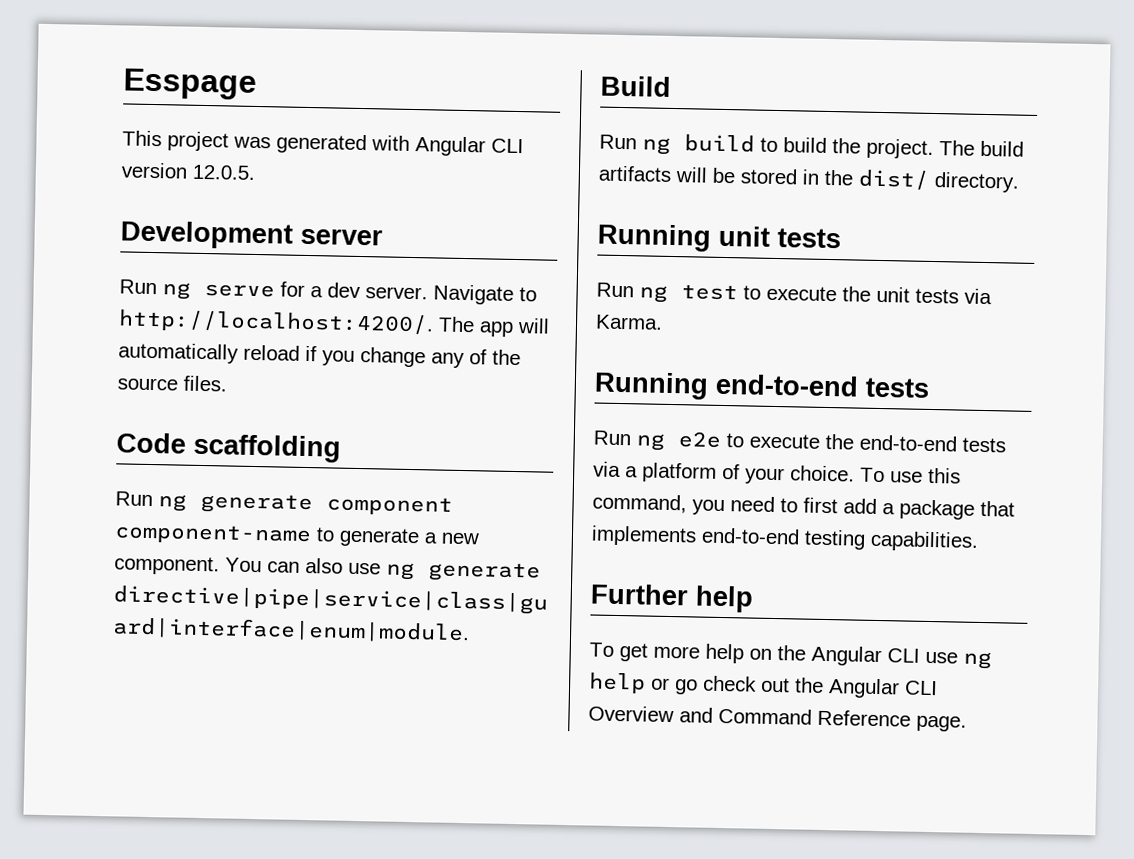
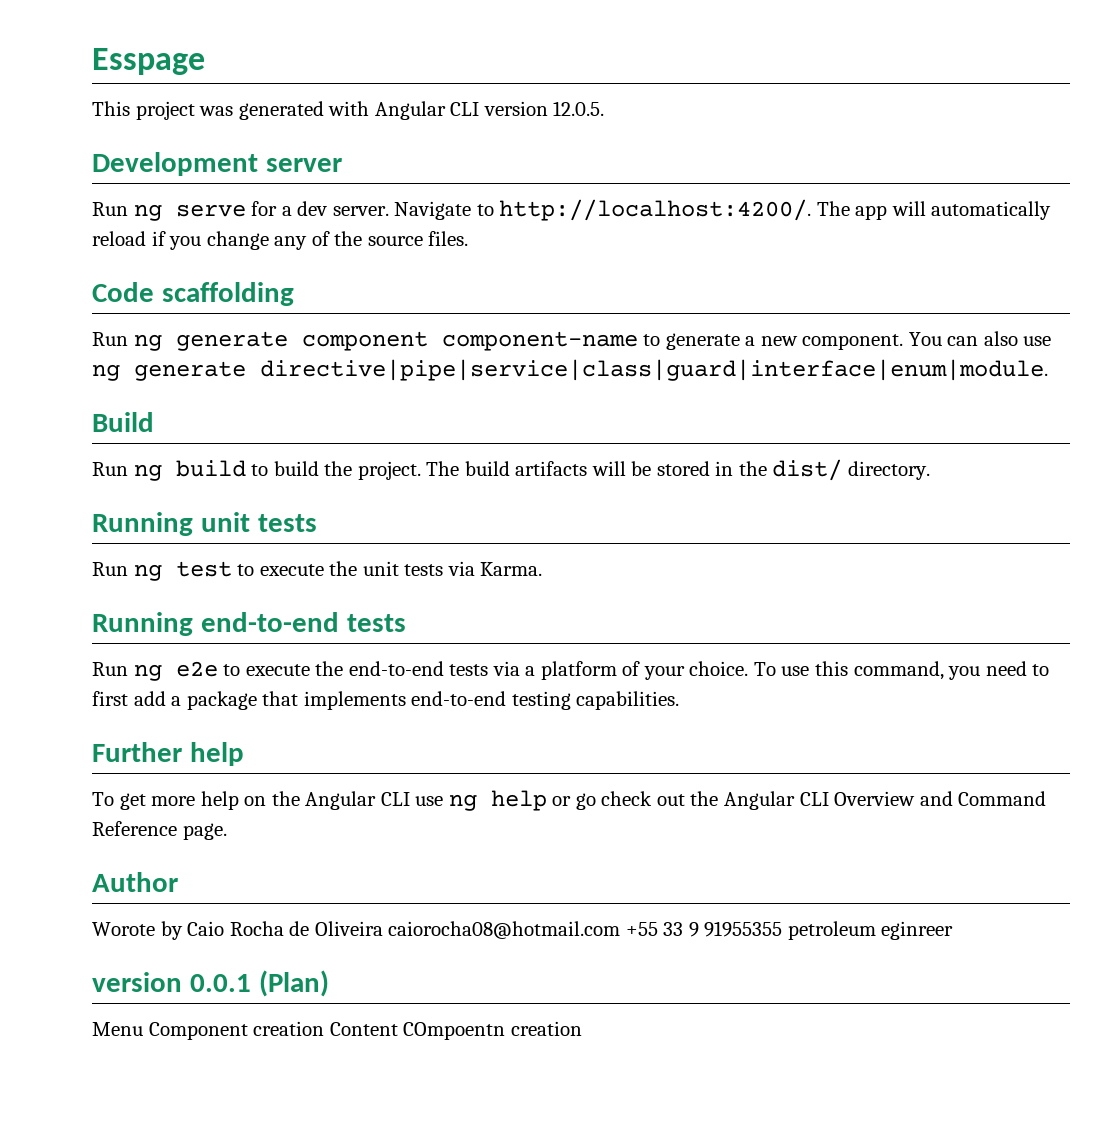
+ Author
+ Worote by Caio Rocha de Oliveira caiorocha08@hotmail.com +55 33 9 91955355 petroleum eginreer
+ version 0.0.1 (Plan)
+ Menu Component creation Content COmpoentn creation

